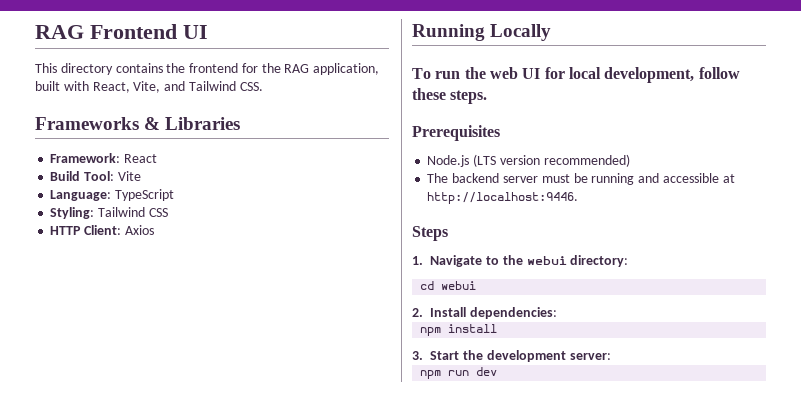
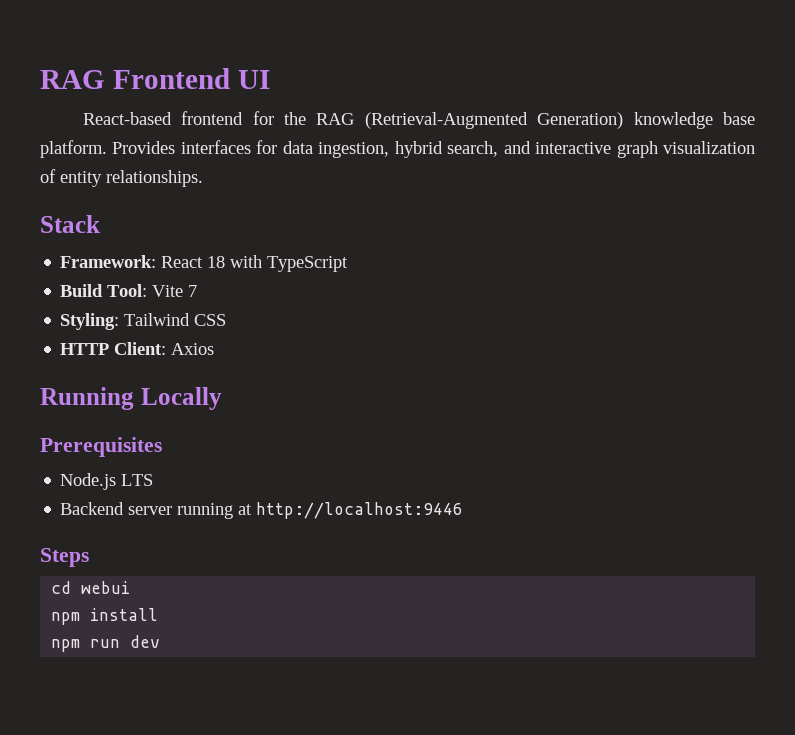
- This directory contains the frontend for the RAG application, built with React, Vite, and Tailwind CSS.
- Frameworks & Libraries
+ React-based frontend for the RAG (Retrieval-Augmented Generation) knowledge base platform. Provides interfaces for data ingestion, hybrid search, and interactive graph visualization of entity relationships.
+ Stack
- Framework: React
+ Framework: React 18 with TypeScript
- Build Tool: Vite
- Language: TypeScript
+ Build Tool: Vite 7
- To run the web UI for local development, follow these steps.
  Prerequisites
- Node.js (LTS version recommended)
- The backend server must be running and accessible at http://localhost:9446.
+ Node.js LTS
+ Backend server running at http://localhost:9446
  Steps
- 1. Navigate to the webui directory:
- 2. Install dependencies:
- 3. Start the development server:

